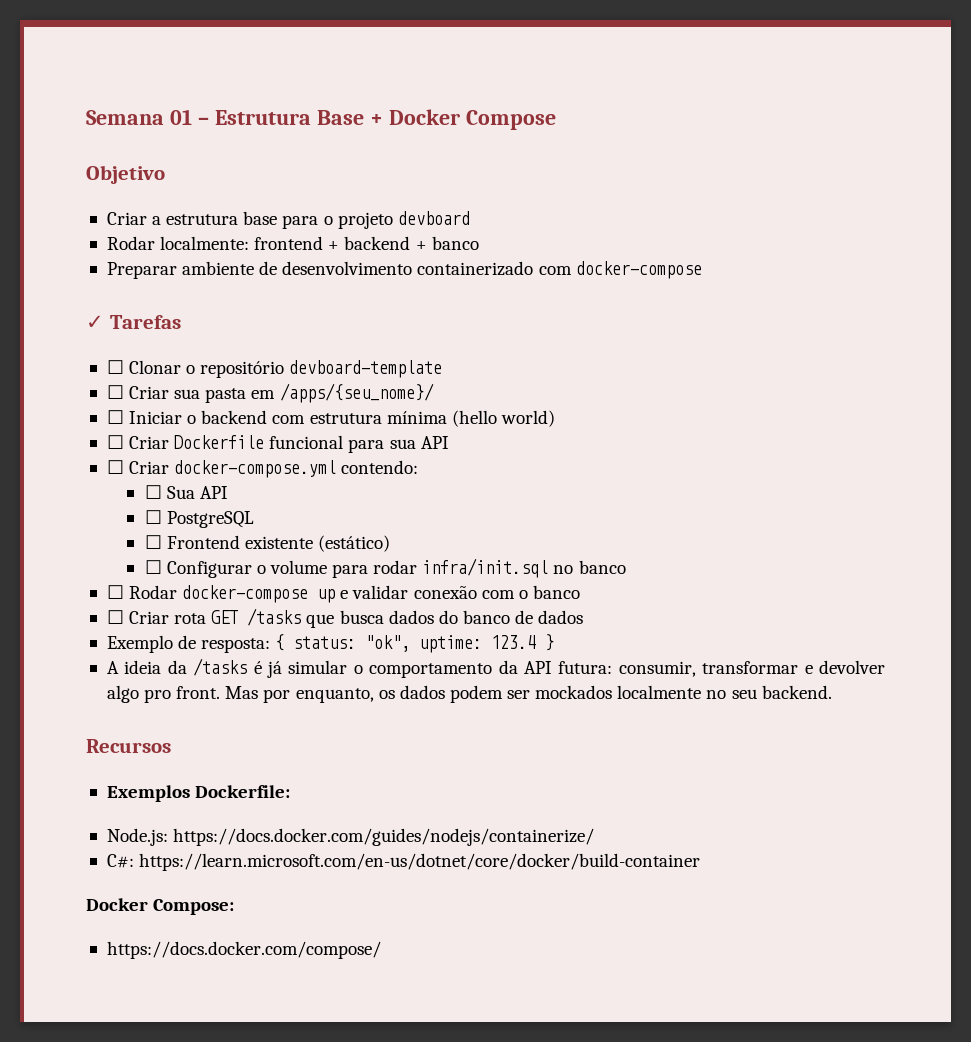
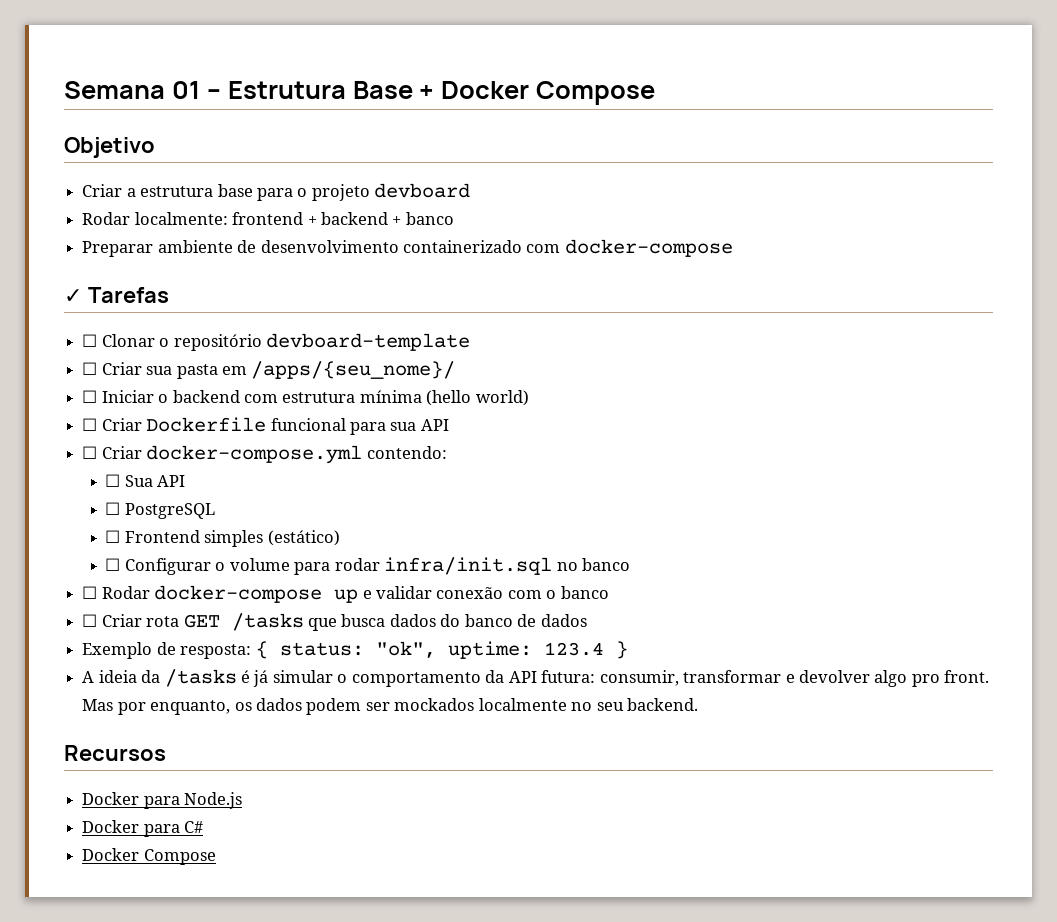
- ☐ Frontend existente (estático)
+ ☐ Frontend simples (estático)
- Exemplos Dockerfile:
- Node.js: https://docs.docker.com/guides/nodejs/containerize/
- C#: https://learn.microsoft.com/en-us/dotnet/core/docker/build-container
- Docker Compose:
- https://docs.docker.com/compose/
+ Docker para Node.js
+ Docker para C#
+ Docker Compose

